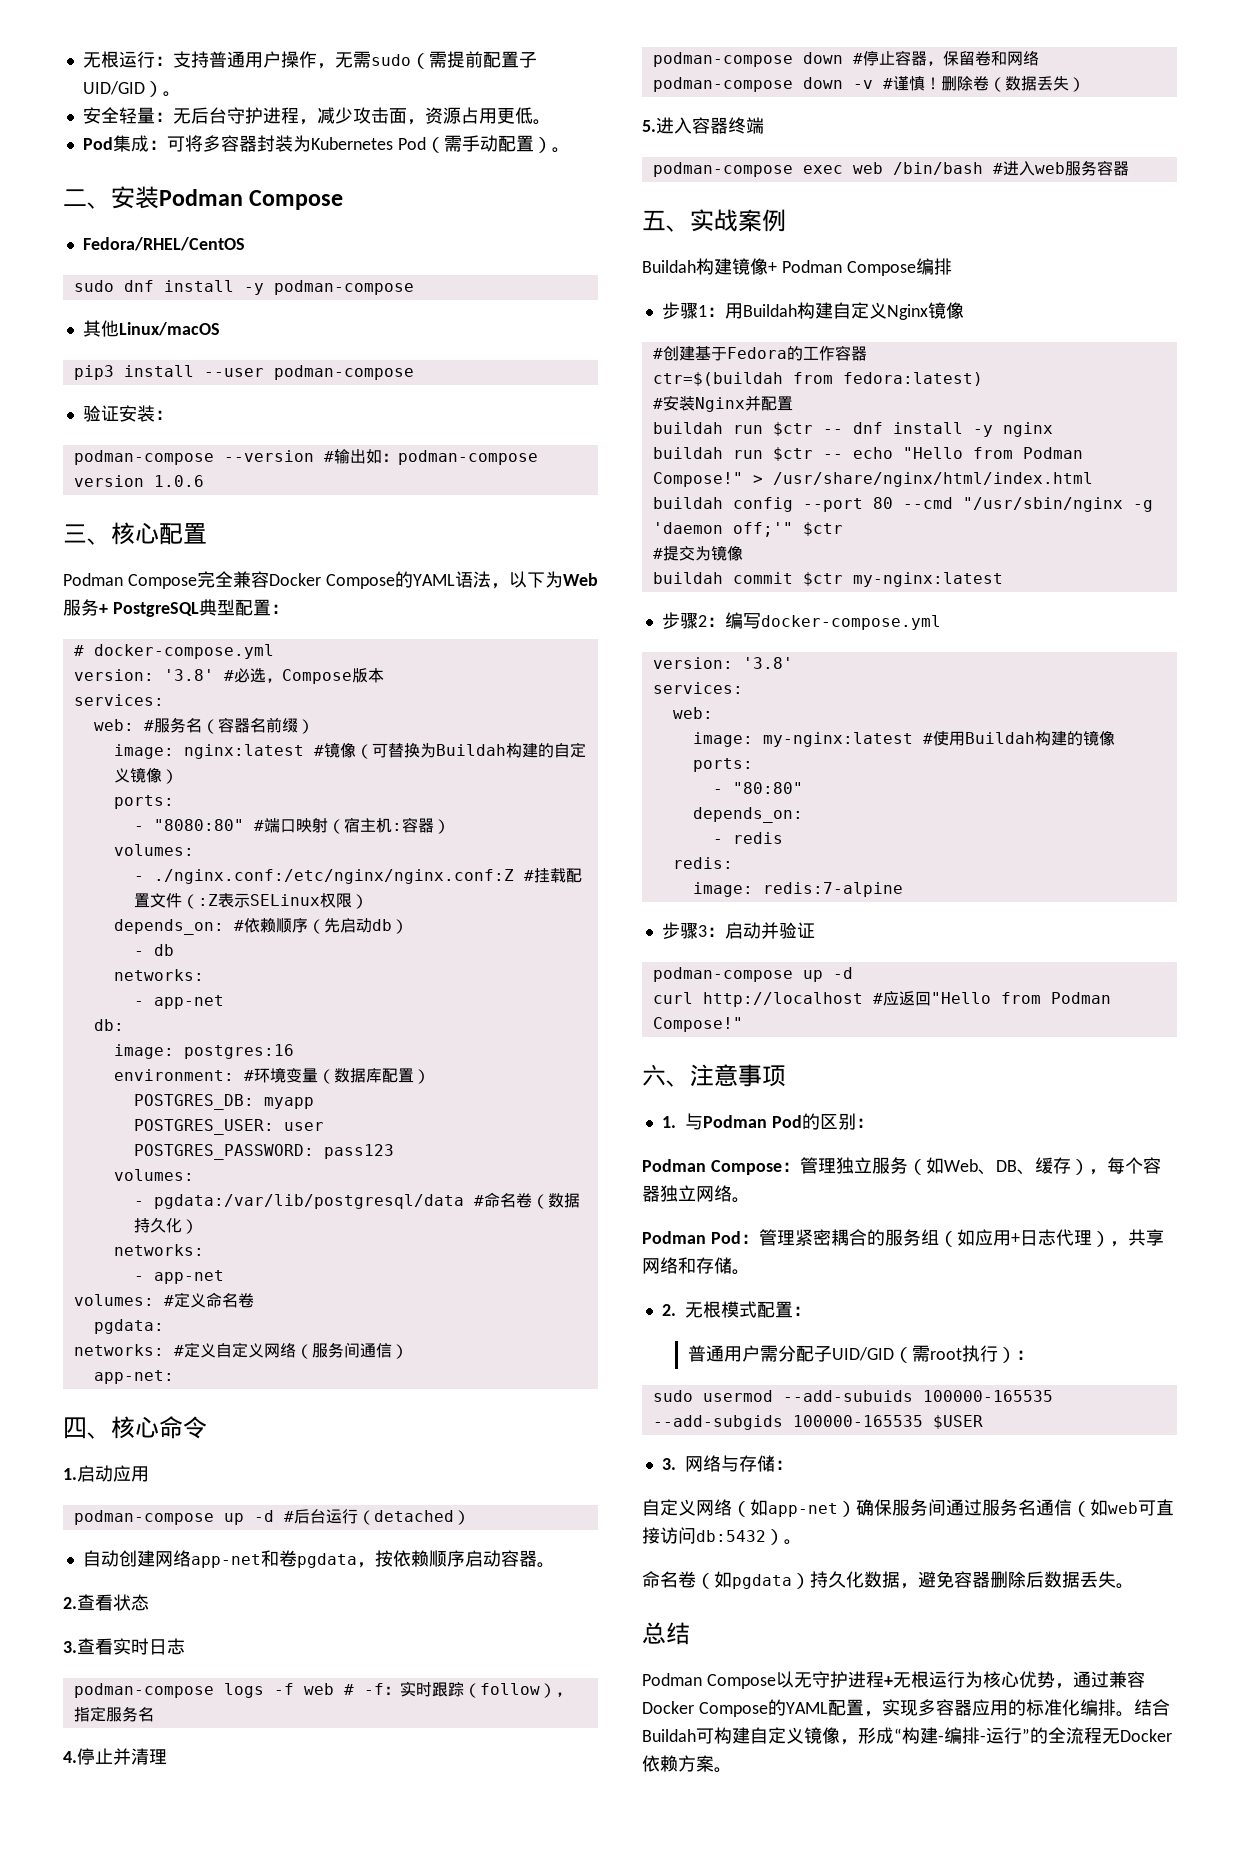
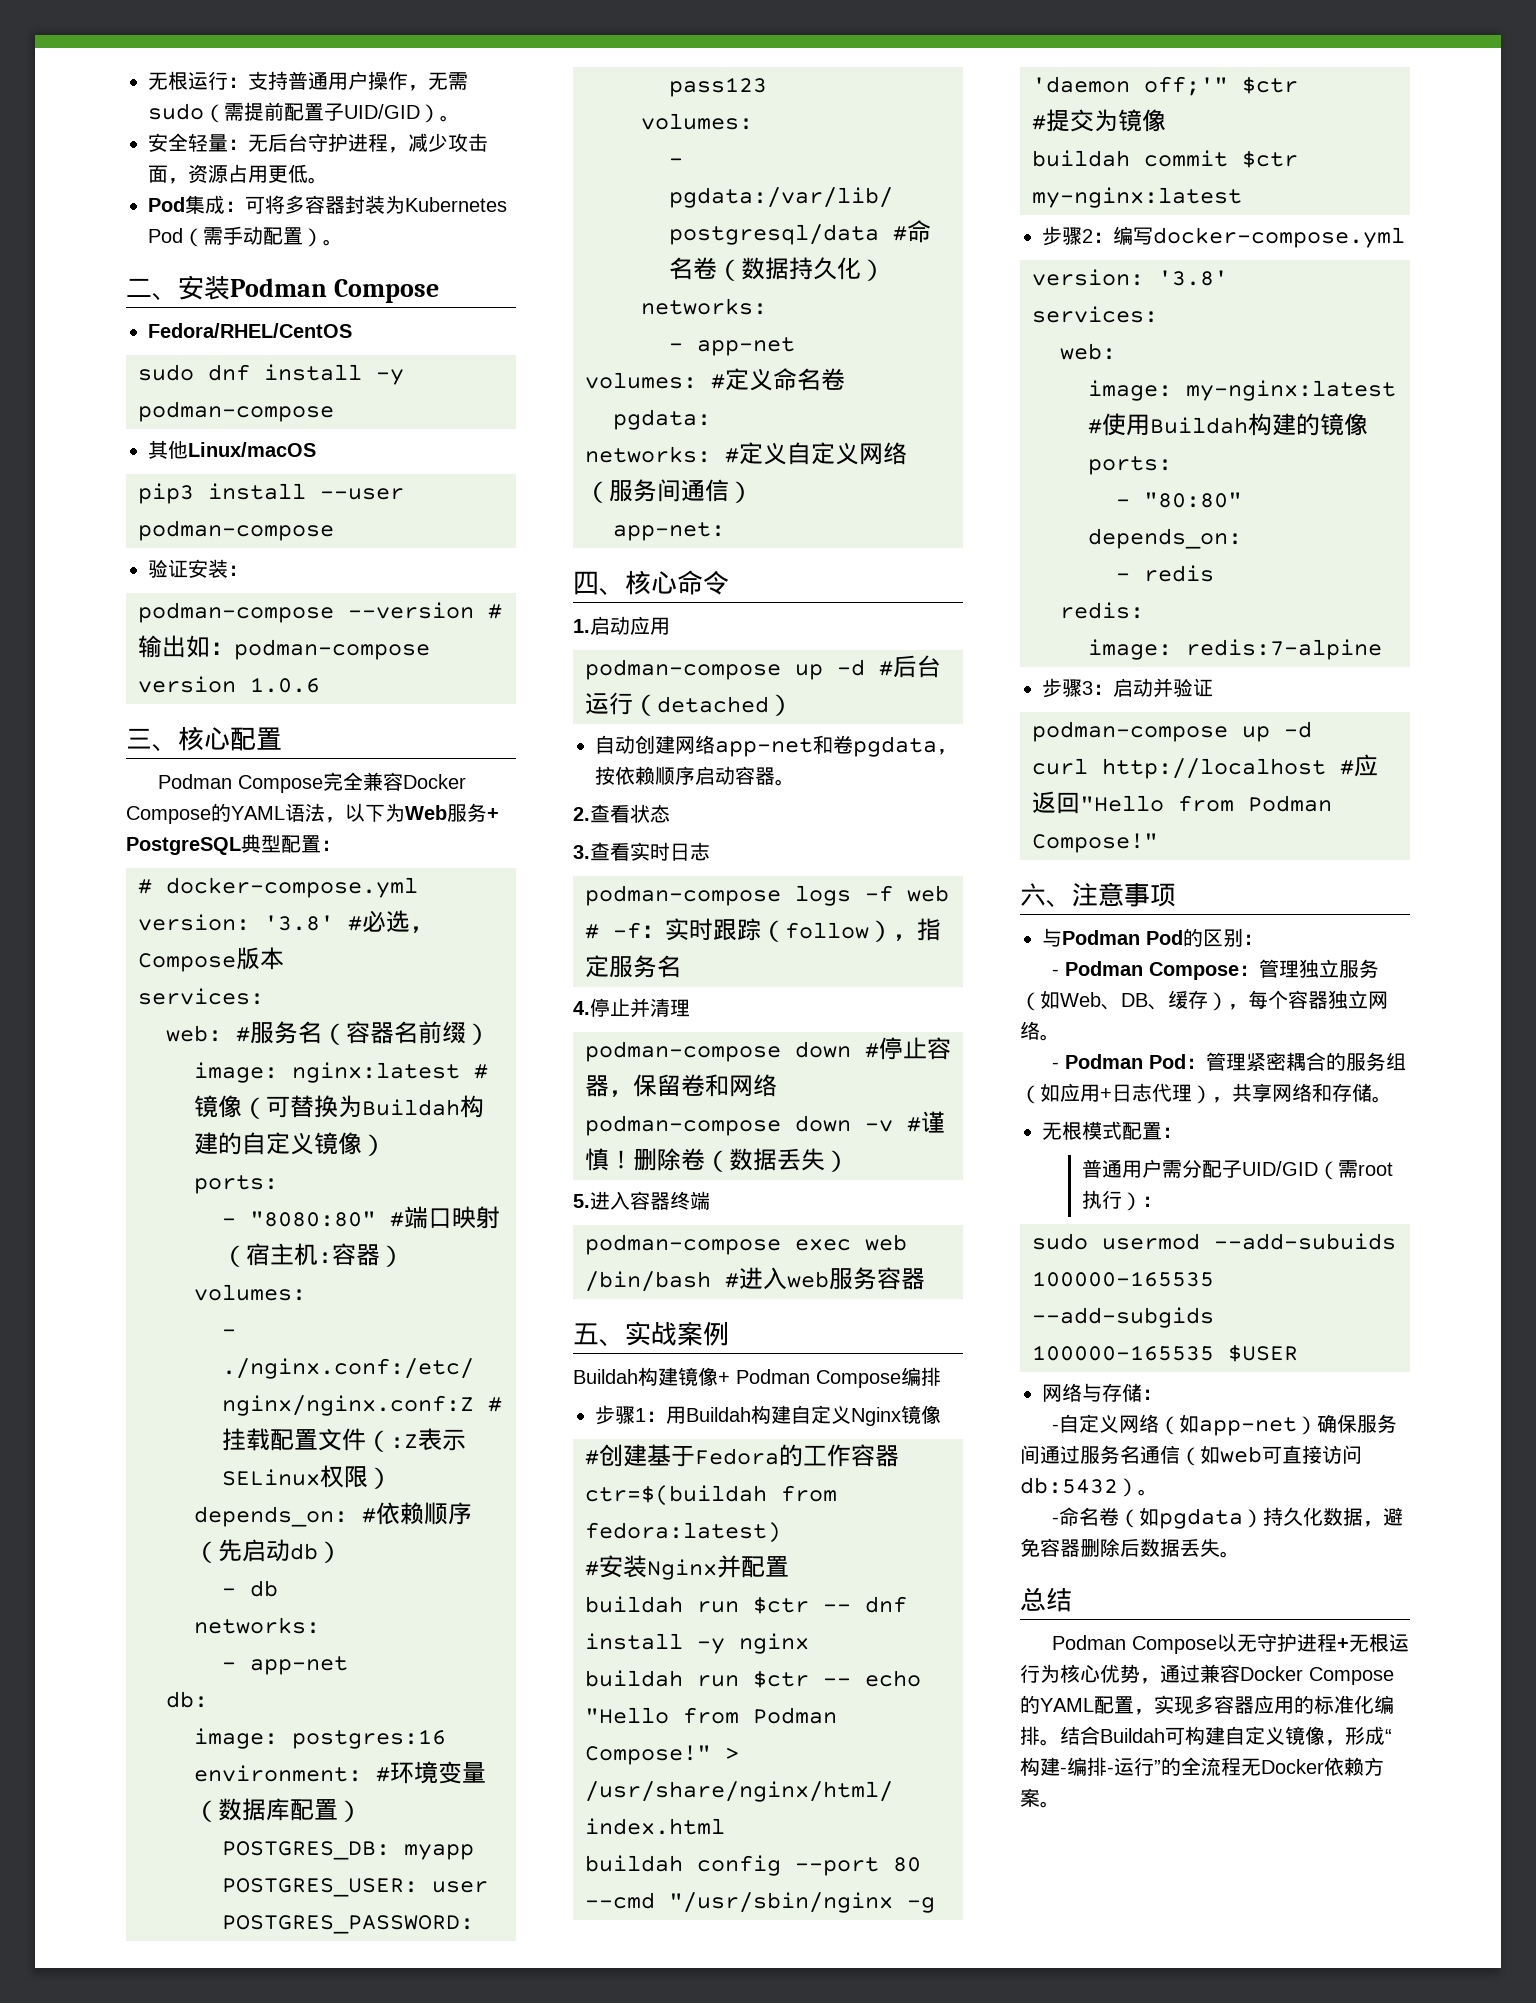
- 1.与Podman Pod的区别：
+ 与Podman Pod的区别：
- Podman Compose：管理独立服务（如Web、DB、缓存），每个容器独立网络。
+ - Podman Compose：管理独立服务（如Web、DB、缓存），每个容器独立网络。
- Podman Pod：管理紧密耦合的服务组（如应用+日志代理），共享网络和存储。
+ - Podman Pod：管理紧密耦合的服务组（如应用+日志代理），共享网络和存储。
- 2.无根模式配置：
+ 无根模式配置：
- 3.网络与存储：
+ 网络与存储：
- 自定义网络（如app-net）确保服务间通过服务名通信（如web可直接访问db:5432）。
+ -自定义网络（如app-net）确保服务间通过服务名通信（如web可直接访问db:5432）。
- 命名卷（如pgdata）持久化数据，避免容器删除后数据丢失。
+ -命名卷（如pgdata）持久化数据，避免容器删除后数据丢失。

